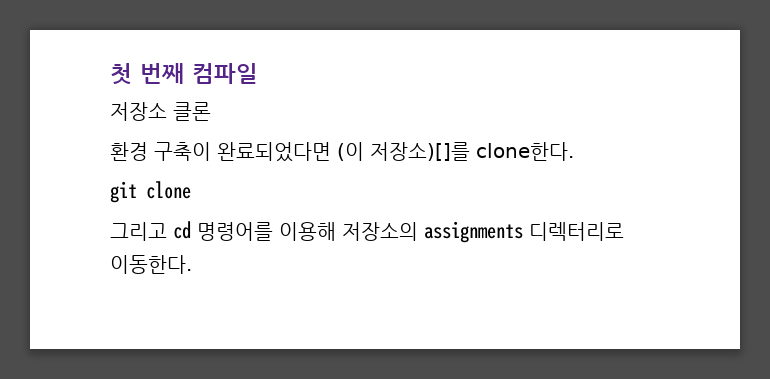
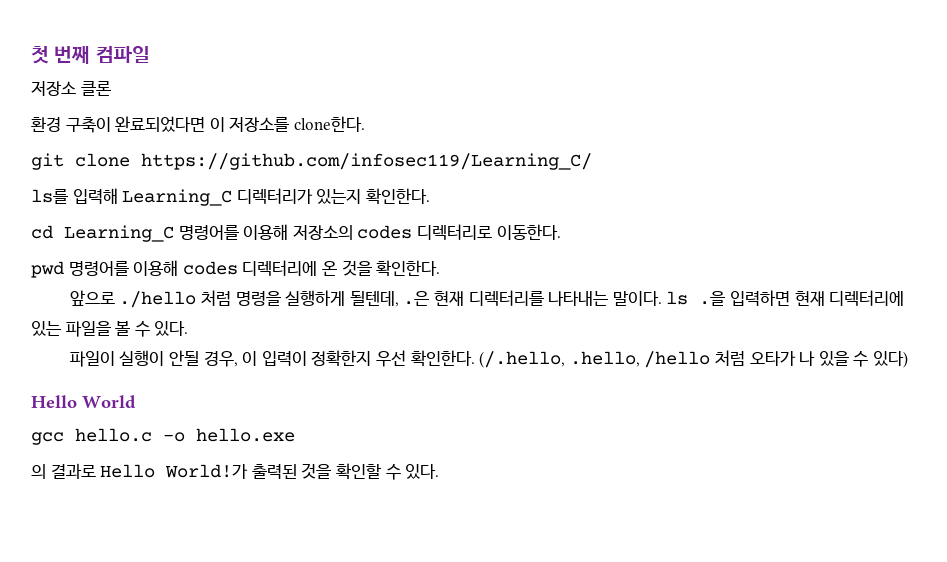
- 환경 구축이 완료되었다면 (이 저장소)[]를 clone한다.
+ 환경 구축이 완료되었다면 이 저장소를 clone한다.
- git clone
- 그리고 cd 명령어를 이용해 저장소의 assignments 디렉터리로 이동한다.
+ git clone https://github.com/infosec119/Learning_C/
+ ls를 입력해 Learning_C 디렉터리가 있는지 확인한다.
+ cd Learning_C 명령어를 이용해 저장소의 codes 디렉터리로 이동한다.
+ pwd 명령어를 이용해 codes 디렉터리에 온 것을 확인한다.
+ 앞으로 ./hello 처럼 명령을 실행하게 될텐데, .은 현재 디렉터리를 나타내는 말이다. ls .을 입력하면 현재 디렉터리에 있는 파일을 볼 수 있다.
+ 파일이 실행이 안될 경우, 이 입력이 정확한지 우선 확인한다. (/.hello, .hello, /hello 처럼 오타가 나 있을 수 있다)
+ Hello World
+ gcc hello.c -o hello.exe
+ 의 결과로 Hello World!가 출력된 것을 확인할 수 있다.

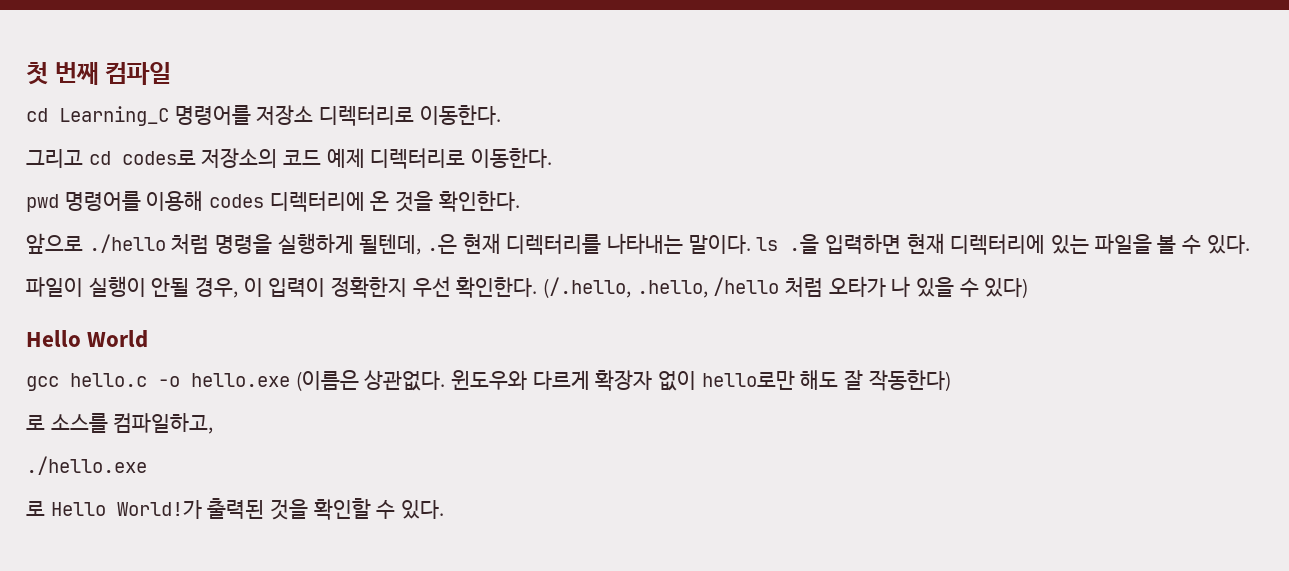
- 저장소 클론
- 환경 구축이 완료되었다면 이 저장소를 clone한다.
- git clone https://github.com/infosec119/Learning_C/
- ls를 입력해 Learning_C 디렉터리가 있는지 확인한다.
- cd Learning_C 명령어를 이용해 저장소의 codes 디렉터리로 이동한다.
+ cd Learning_C 명령어를 저장소 디렉터리로 이동한다.
+ 그리고 cd codes로 저장소의 코드 예제 디렉터리로 이동한다.
- gcc hello.c -o hello.exe
- 의 결과로 Hello World!가 출력된 것을 확인할 수 있다.
+ gcc hello.c -o hello.exe (이름은 상관없다. 윈도우와 다르게 확장자 없이 hello로만 해도 잘 작동한다)
+ 로 소스를 컴파일하고,
+ ./hello.exe
+ 로 Hello World!가 출력된 것을 확인할 수 있다.

